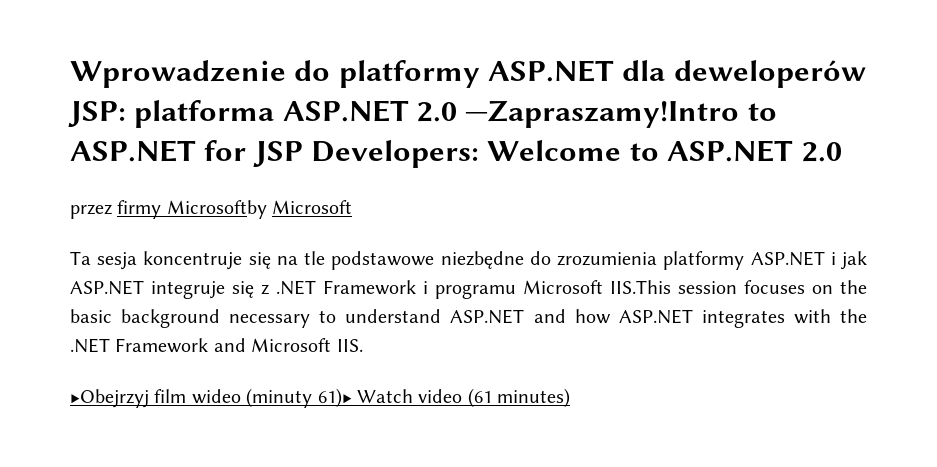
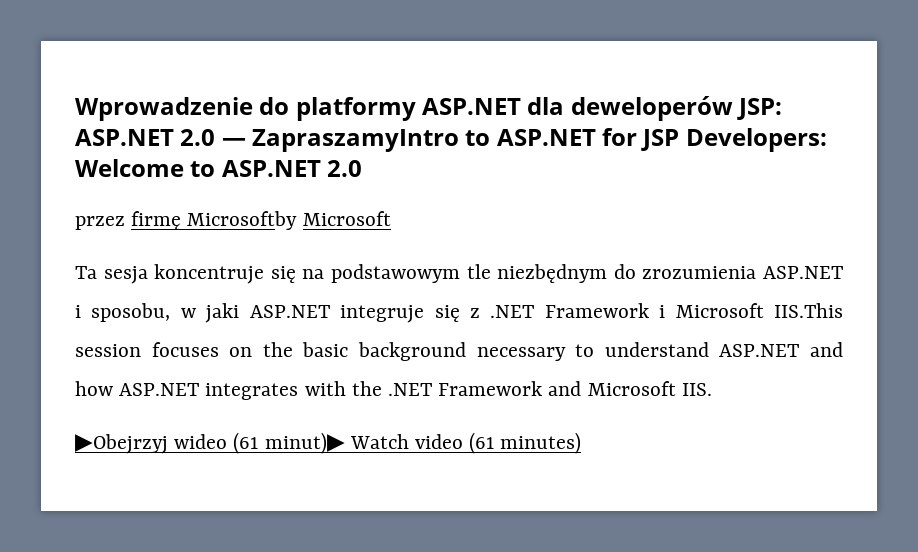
- Wprowadzenie do platformy ASP.NET dla deweloperów JSP: platforma ASP.NET 2.0 —Zapraszamy!Intro to ASP.NET for JSP Developers: Welcome to ASP.NET 2.0
+ Wprowadzenie do platformy ASP.NET dla deweloperów JSP: ASP.NET 2.0 — ZapraszamyIntro to ASP.NET for JSP Developers: Welcome to ASP.NET 2.0
- przez firmy Microsoftby Microsoft
+ przez firmę Microsoftby Microsoft
- Ta sesja koncentruje się na tle podstawowe niezbędne do zrozumienia platformy ASP.NET i jak ASP.NET integruje się z .NET Framework i programu Microsoft IIS.This session focuses on the basic background necessary to understand ASP.NET and how ASP.NET integrates with the .NET Framework and Microsoft IIS.
+ Ta sesja koncentruje się na podstawowym tle niezbędnym do zrozumienia ASP.NET i sposobu, w jaki ASP.NET integruje się z .NET Framework i Microsoft IIS.This session focuses on the basic background necessary to understand ASP.NET and how ASP.NET integrates with the .NET Framework and Microsoft IIS.
- ▶Obejrzyj film wideo (minuty 61)▶ Watch video (61 minutes)
+ ▶Obejrzyj wideo (61 minut)▶ Watch video (61 minutes)

